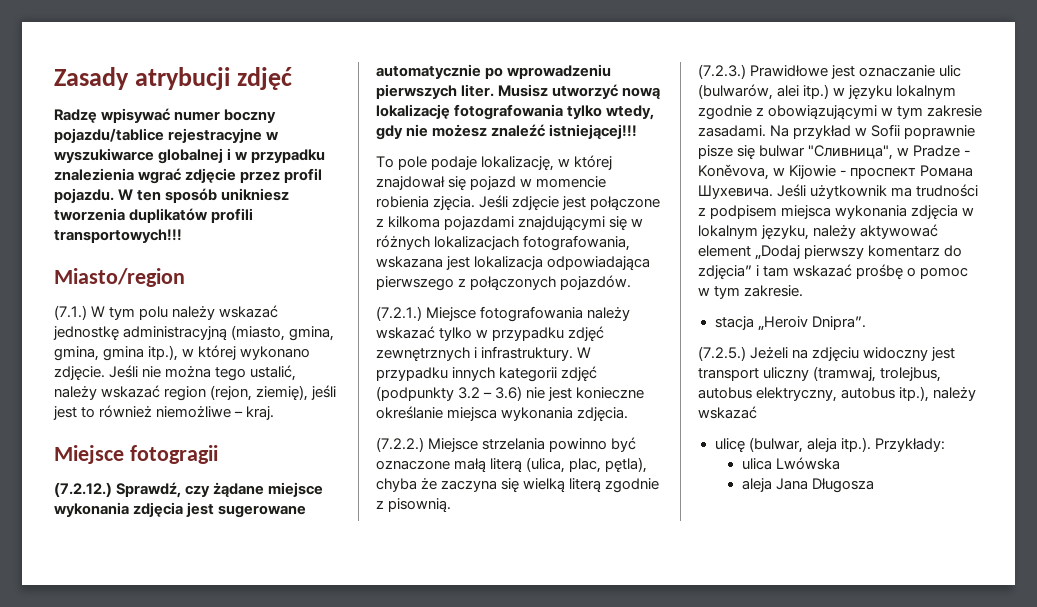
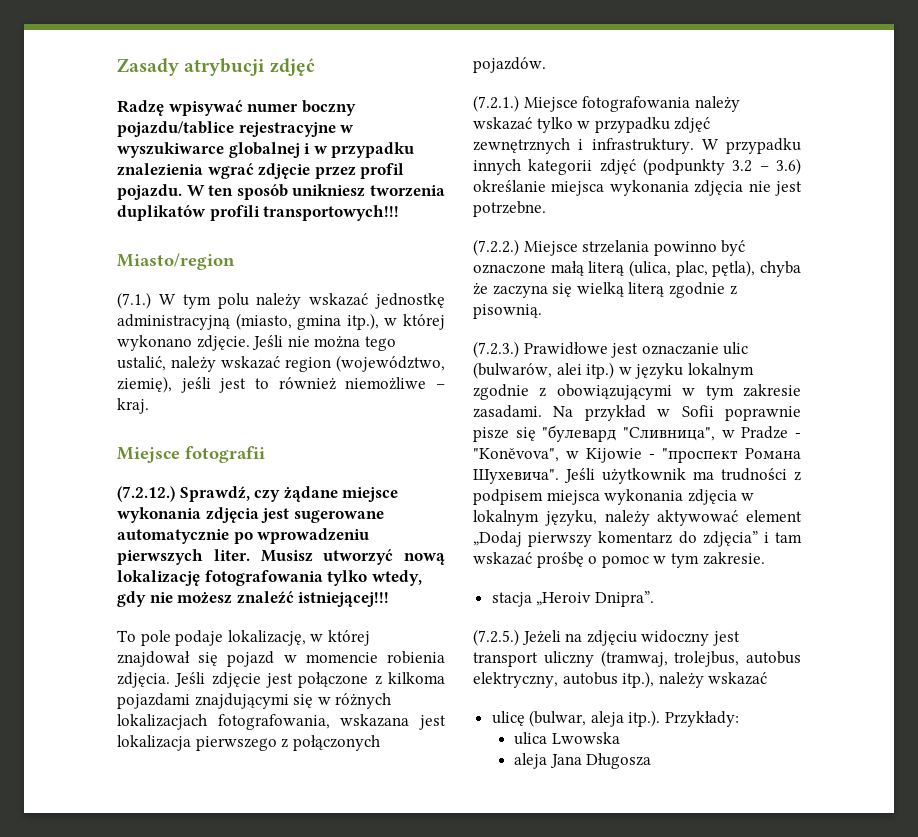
- (7.1.) W tym polu należy wskazać jednostkę administracyjną (miasto, gmina, gmina, gmina itp.), w której wykonano zdjęcie.
+ (7.1.) W tym polu należy wskazać jednostkę administracyjną (miasto, gmina itp.), w której wykonano zdjęcie.
- Jeśli nie można tego ustalić, należy wskazać region (rejon, ziemię), jeśli jest to również niemożliwe – kraj.
+ Jeśli nie można tego ustalić, należy wskazać region (województwo, ziemię), jeśli jest to również niemożliwe – kraj.
- Miejsce fotogragii
+ Miejsce fotografii
- To pole podaje lokalizację, w której znajdował się pojazd w momencie robienia zjęcia.
+ To pole podaje lokalizację, w której znajdował się pojazd w momencie robienia zdjęcia.
- Jeśli zdjęcie jest połączone z kilkoma pojazdami znajdującymi się w różnych lokalizacjach fotografowania, wskazana jest lokalizacja odpowiadająca pierwszego z połączonych pojazdów.
+ Jeśli zdjęcie jest połączone z kilkoma pojazdami znajdującymi się w różnych lokalizacjach fotografowania, wskazana jest lokalizacja pierwszego z połączonych pojazdów.
- W przypadku innych kategorii zdjęć (podpunkty 3.2 – 3.6) nie jest konieczne określanie miejsca wykonania zdjęcia.
+ W przypadku innych kategorii zdjęć (podpunkty 3.2 – 3.6) określanie miejsca wykonania zdjęcia nie jest potrzebne.
- Na przykład w Sofii poprawnie pisze się bulwar "Сливница", w Pradze - Koněvova, w Kijowie - проспект Романа Шухевича.
+ Na przykład w Sofii poprawnie pisze się "булевард "Сливница", w Pradze - "Koněvova", w Kijowie - "проспект Романа Шухевича".
- ulica Lwówska
+ ulica Lwowska

